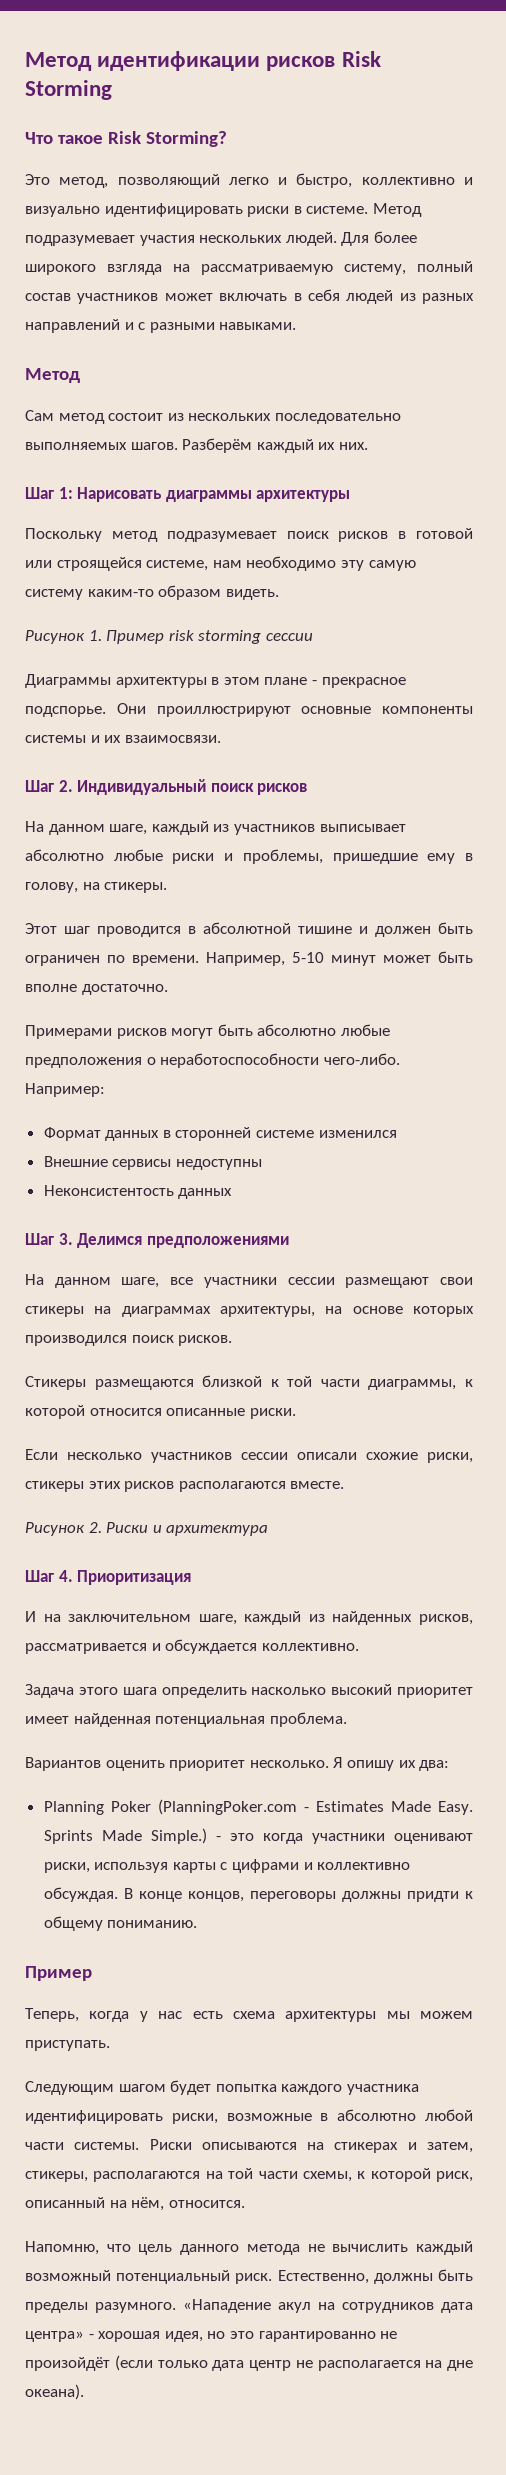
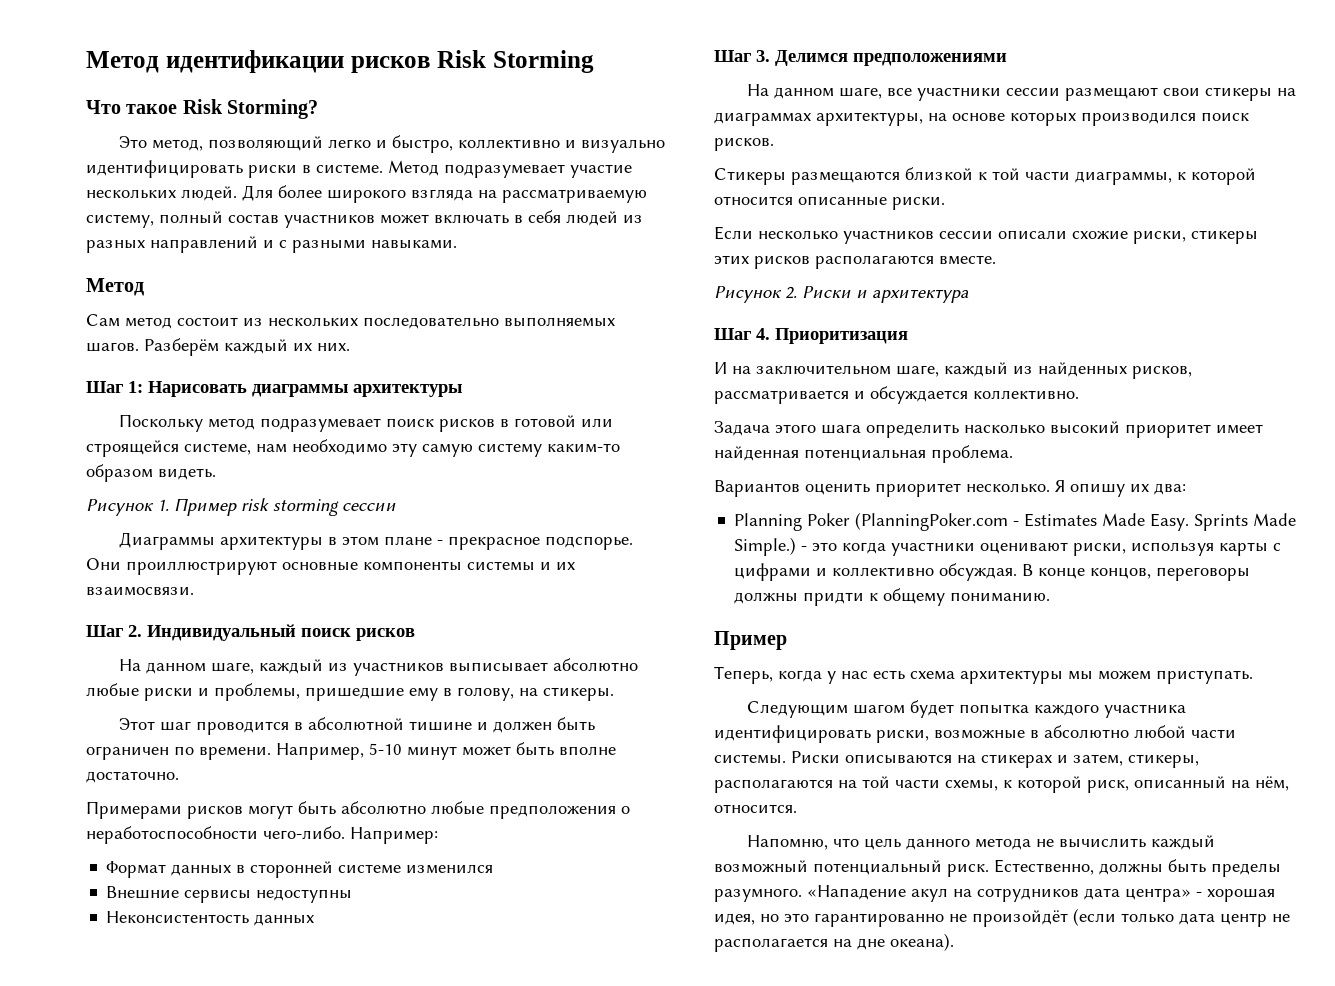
- Метод подразумевает участия нескольких людей.
+ Метод подразумевает участие нескольких людей.

